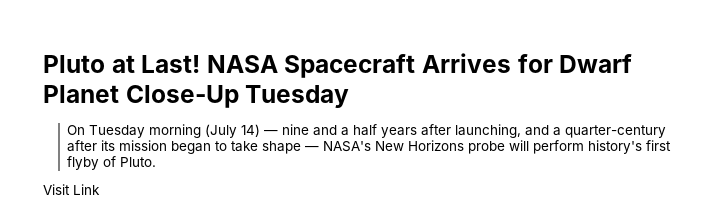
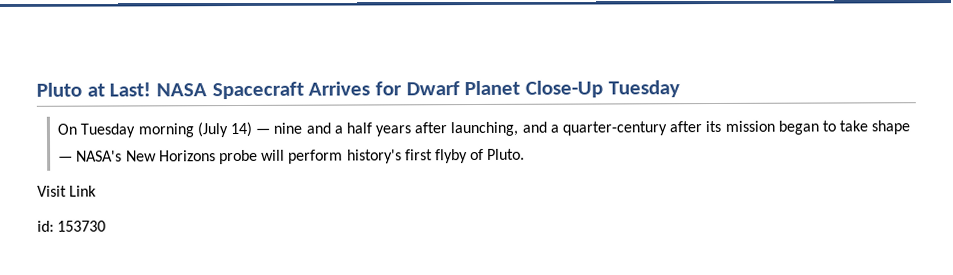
+ id: 153730

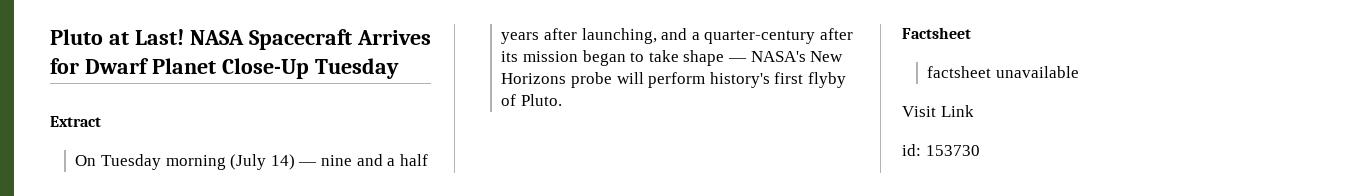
+ Extract
+ Factsheet
+ factsheet unavailable

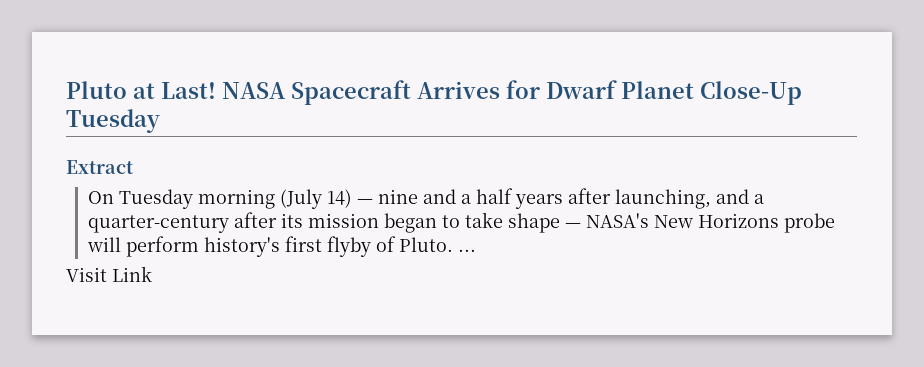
- On Tuesday morning (July 14) — nine and a half years after launching, and a quarter-century after its mission began to take shape — NASA's New Horizons probe will perform history's first flyby of Pluto.
- Factsheet
- factsheet unavailable
+ On Tuesday morning (July 14) — nine and a half years after launching, and a quarter-century after its mission began to take shape — NASA's New Horizons probe will perform history's first flyby of Pluto. ...
- id: 153730

